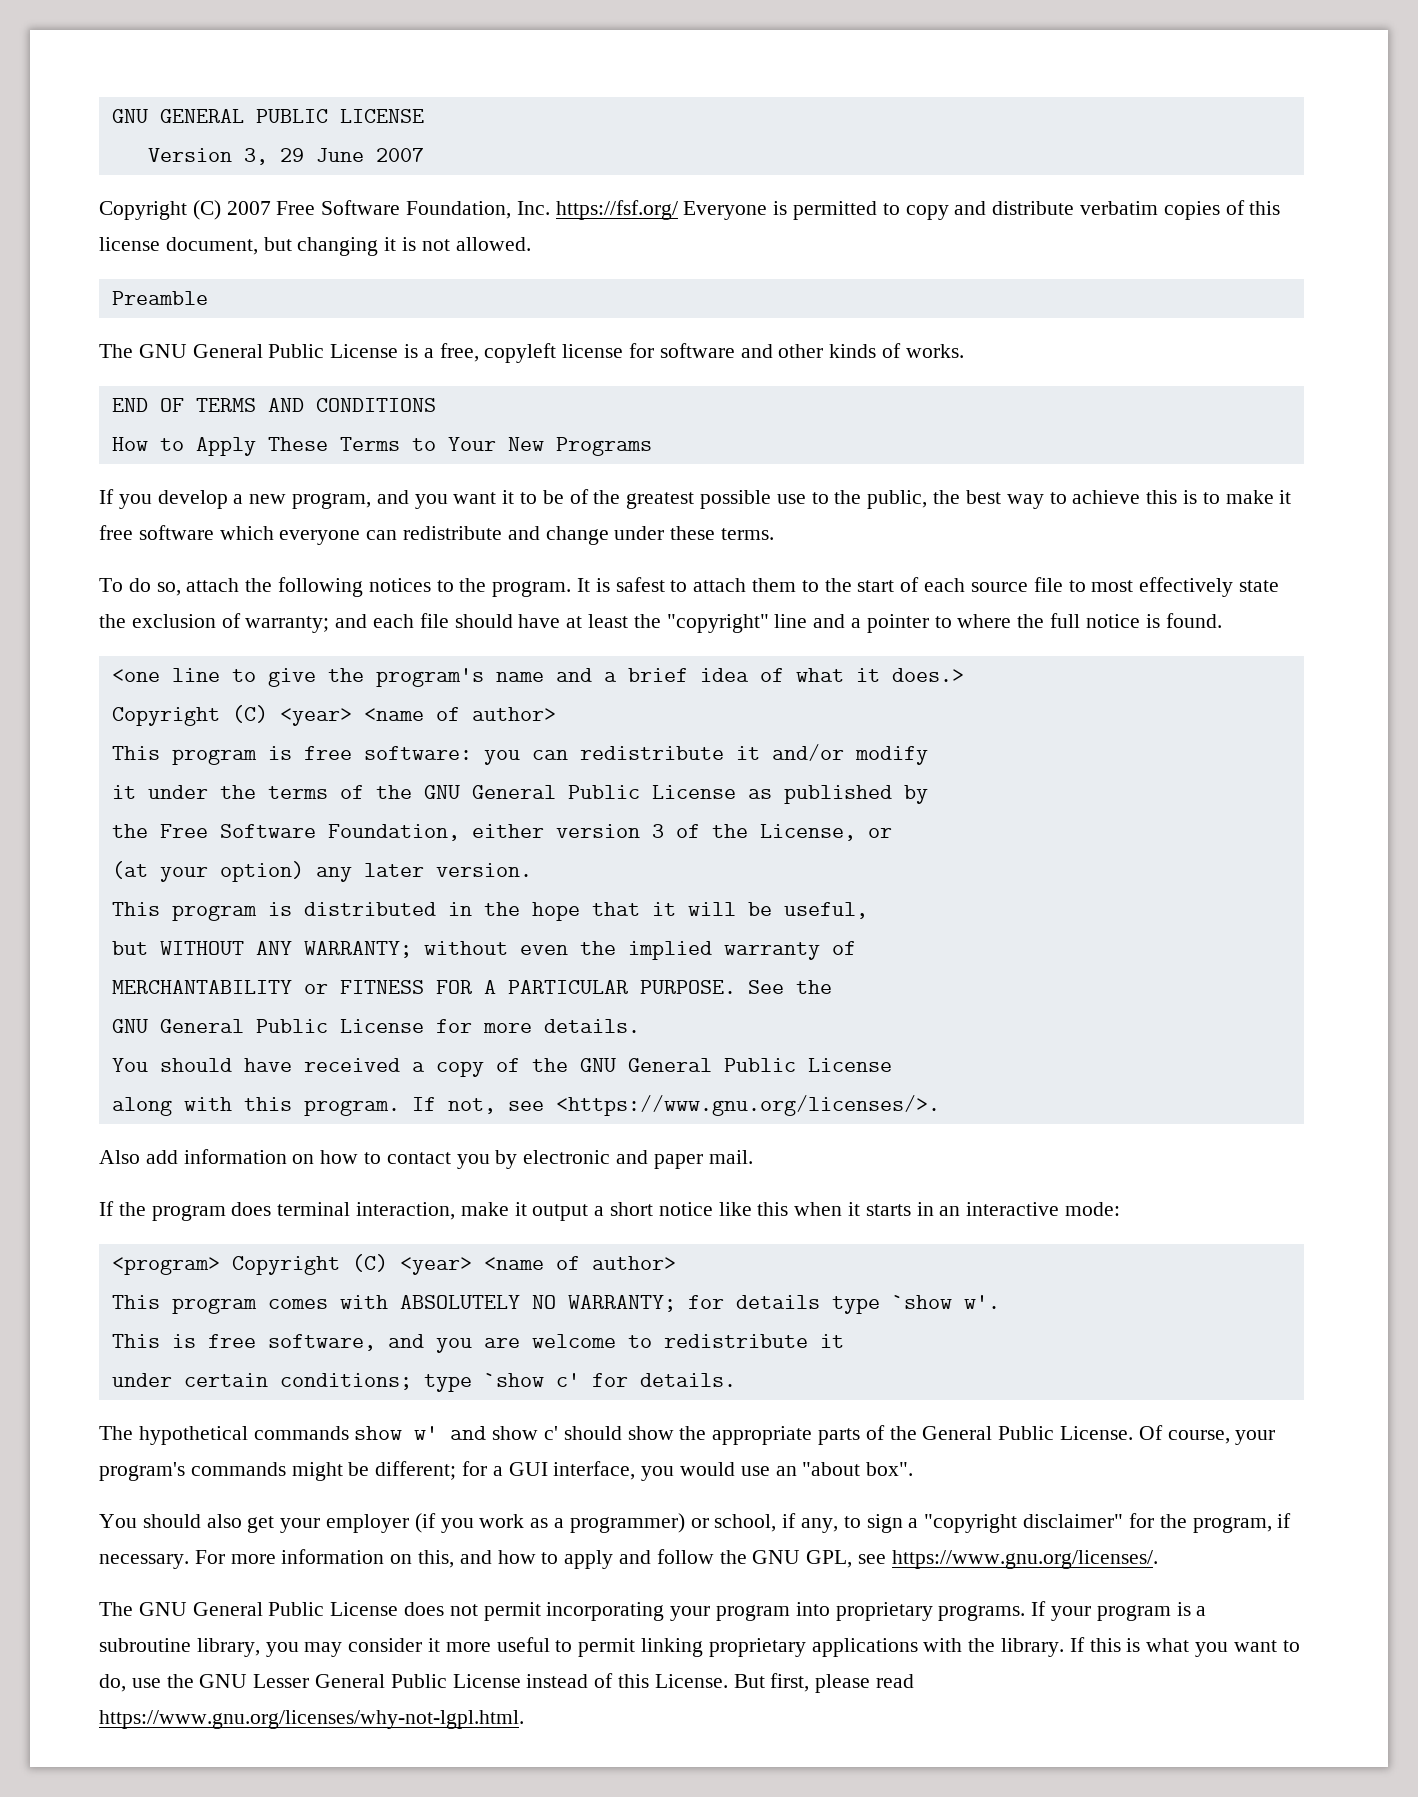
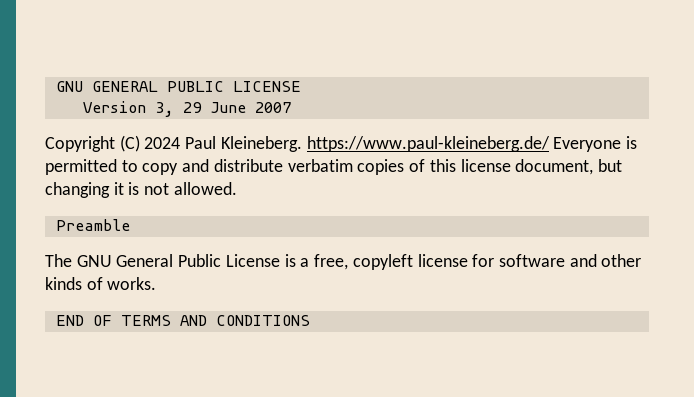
- Copyright (C) 2007 Free Software Foundation, Inc. https://fsf.org/ Everyone is permitted to copy and distribute verbatim copies of this license document, but changing it is not allowed.
+ Copyright (C) 2024 Paul Kleineberg. https://www.paul-kleineberg.de/ Everyone is permitted to copy and distribute verbatim copies of this license document, but changing it is not allowed.
- How to Apply These Terms to Your New Programs
- If you develop a new program, and you want it to be of the greatest possible use to the public, the best way to achieve this is to make it free software which everyone can redistribute and change under these terms.
- To do so, attach the following notices to the program. It is safest to attach them to the start of each source file to most effectively state the exclusion of warranty; and each file should have at least the "copyright" line and a pointer to where the full notice is found.
- <one line to give the program's name and a brief idea of what it does.>
- Copyright (C) <year> <name of author>
- This program is free software: you can redistribute it and/or modify
- it under the terms of the GNU General Public License as published by
- the Free Software Foundation, either version 3 of the License, or
- (at your option) any later version.
- This program is distributed in the hope that it will be useful,
- but WITHOUT ANY WARRANTY; without even the implied warranty of
- MERCHANTABILITY or FITNESS FOR A PARTICULAR PURPOSE. See the
- GNU General Public License for more details.
- You should have received a copy of the GNU General Public License
- along with this program. If not, see <https://www.gnu.org/licenses/>.
- Also add information on how to contact you by electronic and paper mail.
- If the program does terminal interaction, make it output a short notice like this when it starts in an interactive mode:
- <program> Copyright (C) <year> <name of author>
- This program comes with ABSOLUTELY NO WARRANTY; for details type `show w'.
- This is free software, and you are welcome to redistribute it
- under certain conditions; type `show c' for details.
- The hypothetical commands show w' and show c' should show the appropriate parts of the General Public License. Of course, your program's commands might be different; for a GUI interface, you would use an "about box".
- You should also get your employer (if you work as a programmer) or school, if any, to sign a "copyright disclaimer" for the program, if necessary. For more information on this, and how to apply and follow the GNU GPL, see https://www.gnu.org/licenses/.
- The GNU General Public License does not permit incorporating your program into proprietary programs. If your program is a subroutine library, you may consider it more useful to permit linking proprietary applications with the library. If this is what you want to do, use the GNU Lesser General Public License instead of this License. But first, please read https://www.gnu.org/licenses/why-not-lgpl.html.

